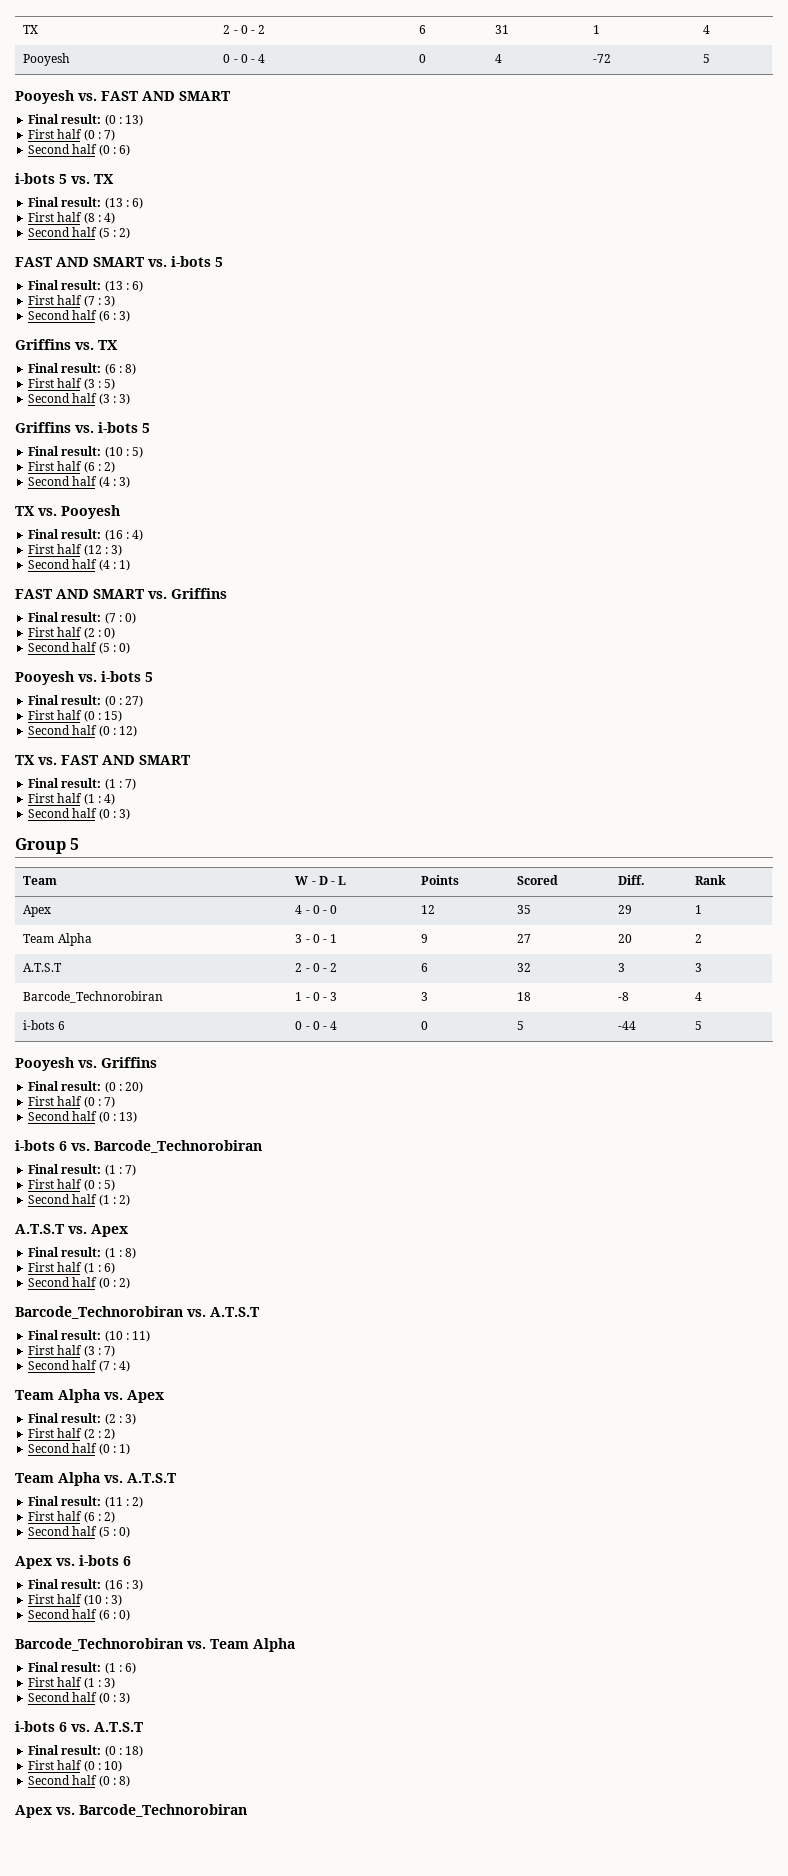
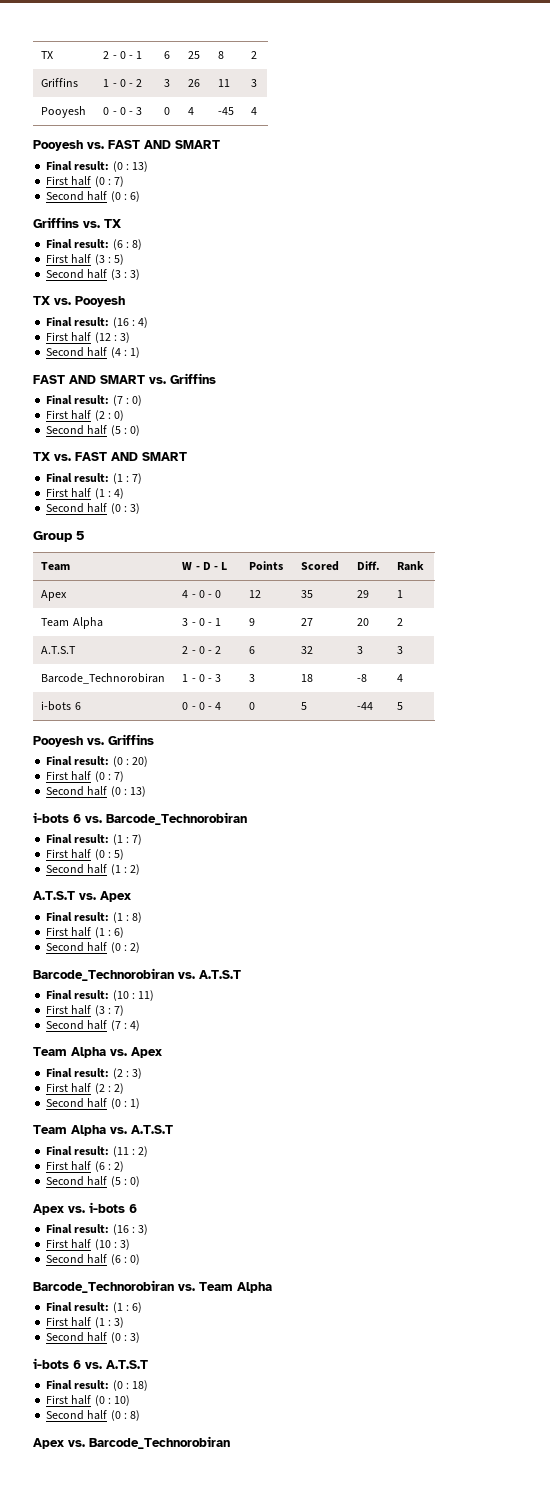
- TX | 2 - 0 - 2 | 6 | 31 | 1 | 4
+ TX | 2 - 0 - 1 | 6 | 25 | 8 | 2
+ Griffins | 1 - 0 - 2 | 3 | 26 | 11 | 3
- Pooyesh | 0 - 0 - 4 | 0 | 4 | -72 | 5
+ Pooyesh | 0 - 0 - 3 | 0 | 4 | -45 | 4
- i-bots 5 vs. TX
- Final result: (13 : 6)
- First half (8 : 4)
- Second half (5 : 2)
- FAST AND SMART vs. i-bots 5
- Final result: (13 : 6)
- First half (7 : 3)
- Second half (6 : 3)
- Griffins vs. i-bots 5
- Final result: (10 : 5)
- First half (6 : 2)
- Second half (4 : 3)
- Pooyesh vs. i-bots 5
- Final result: (0 : 27)
- First half (0 : 15)
- Second half (0 : 12)

